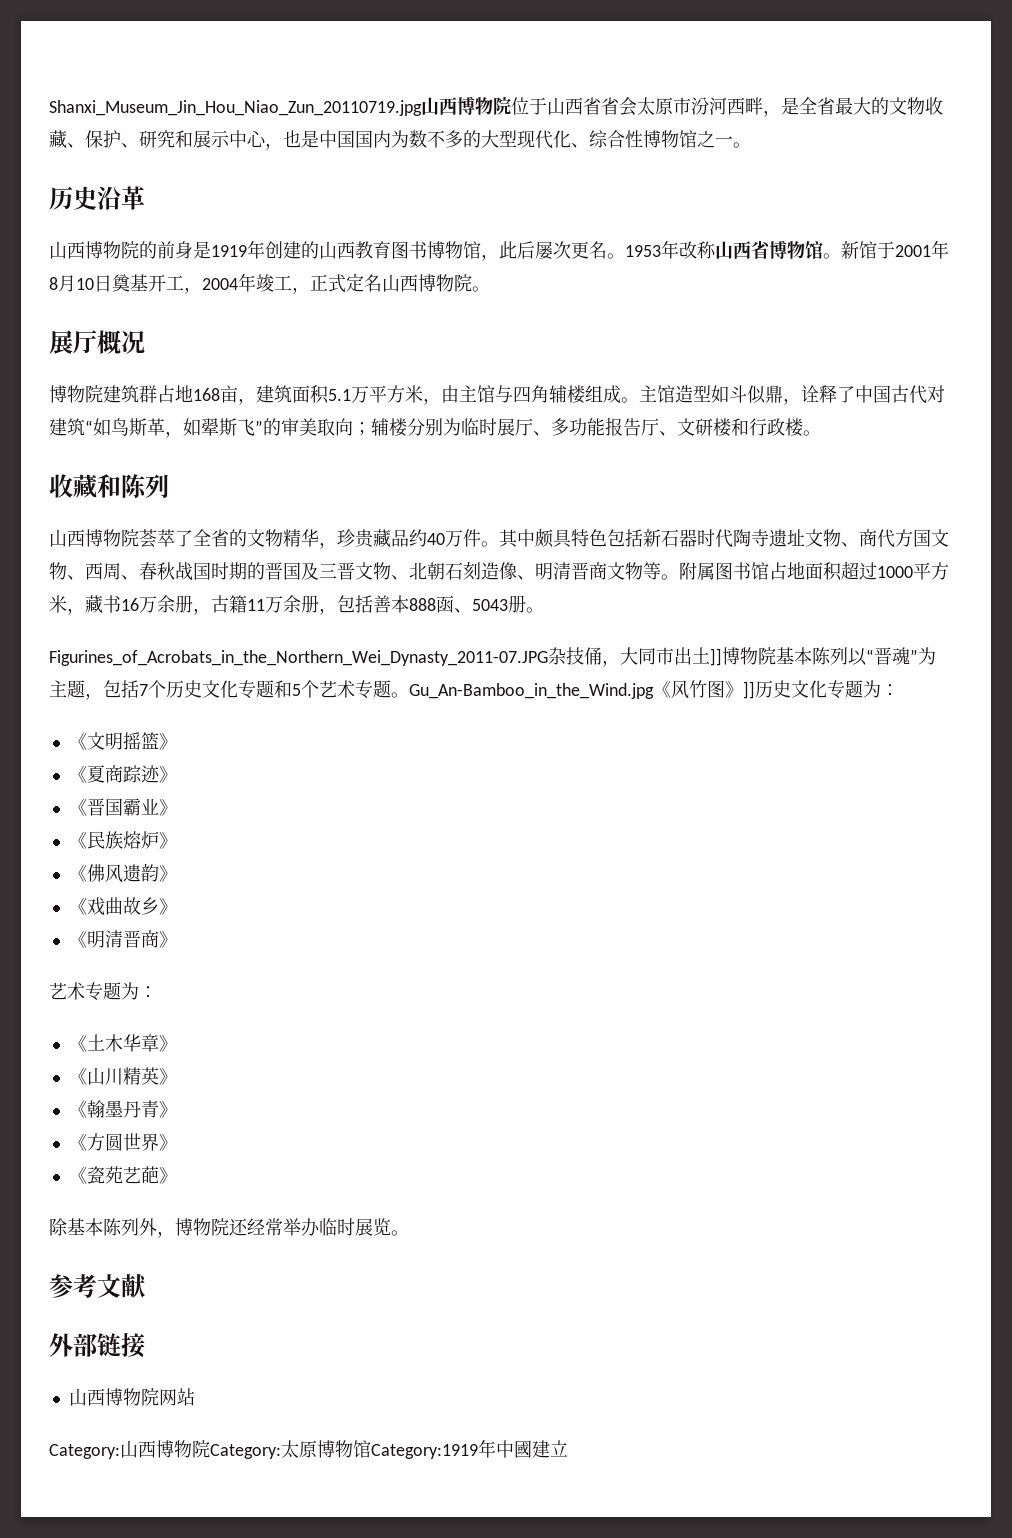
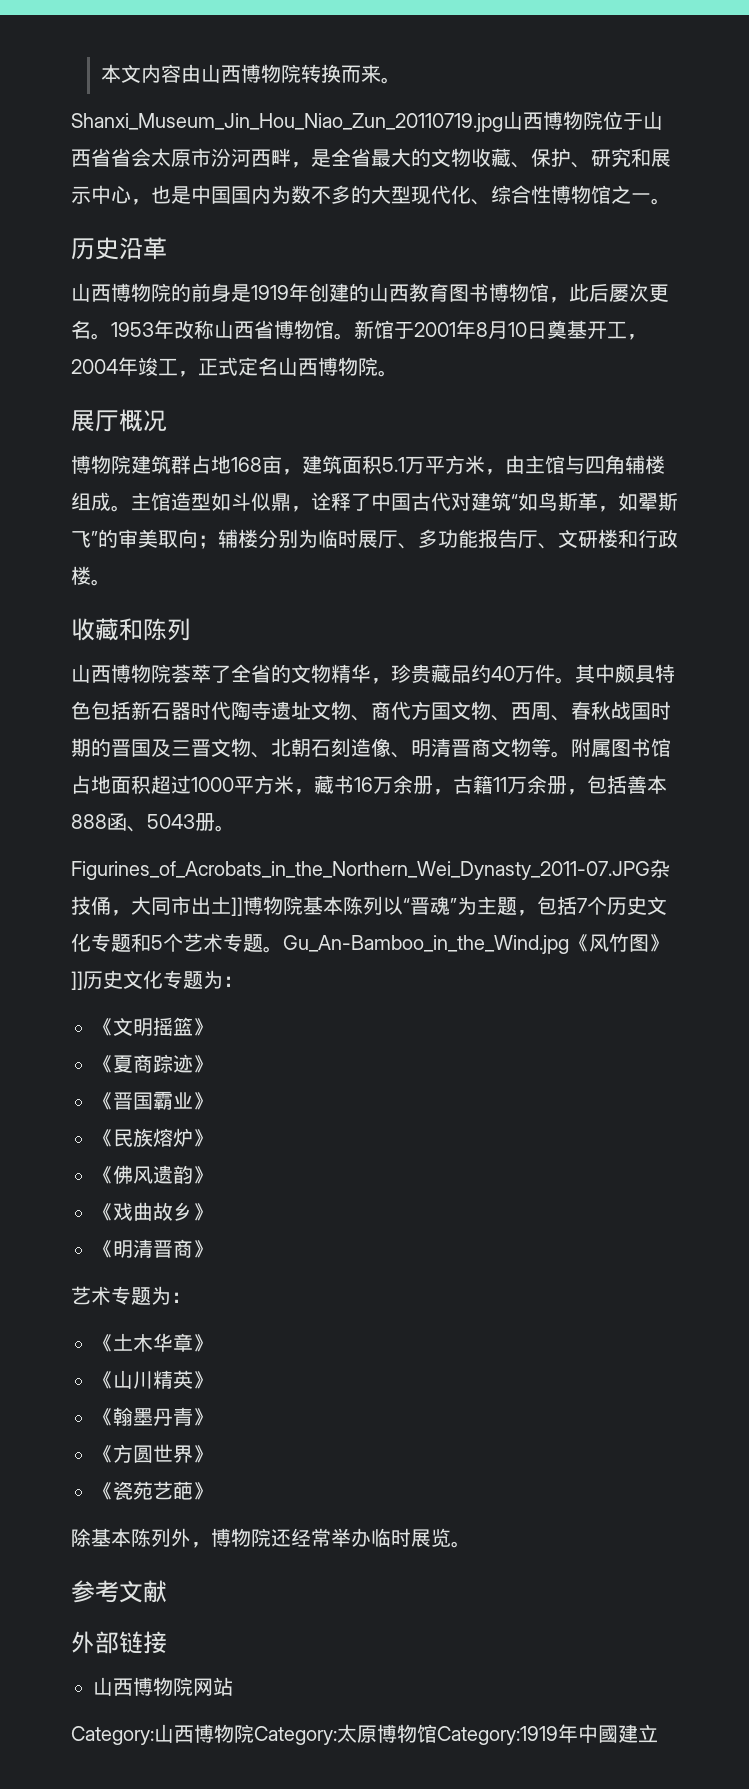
+ 本文内容由山西博物院转换而来。

